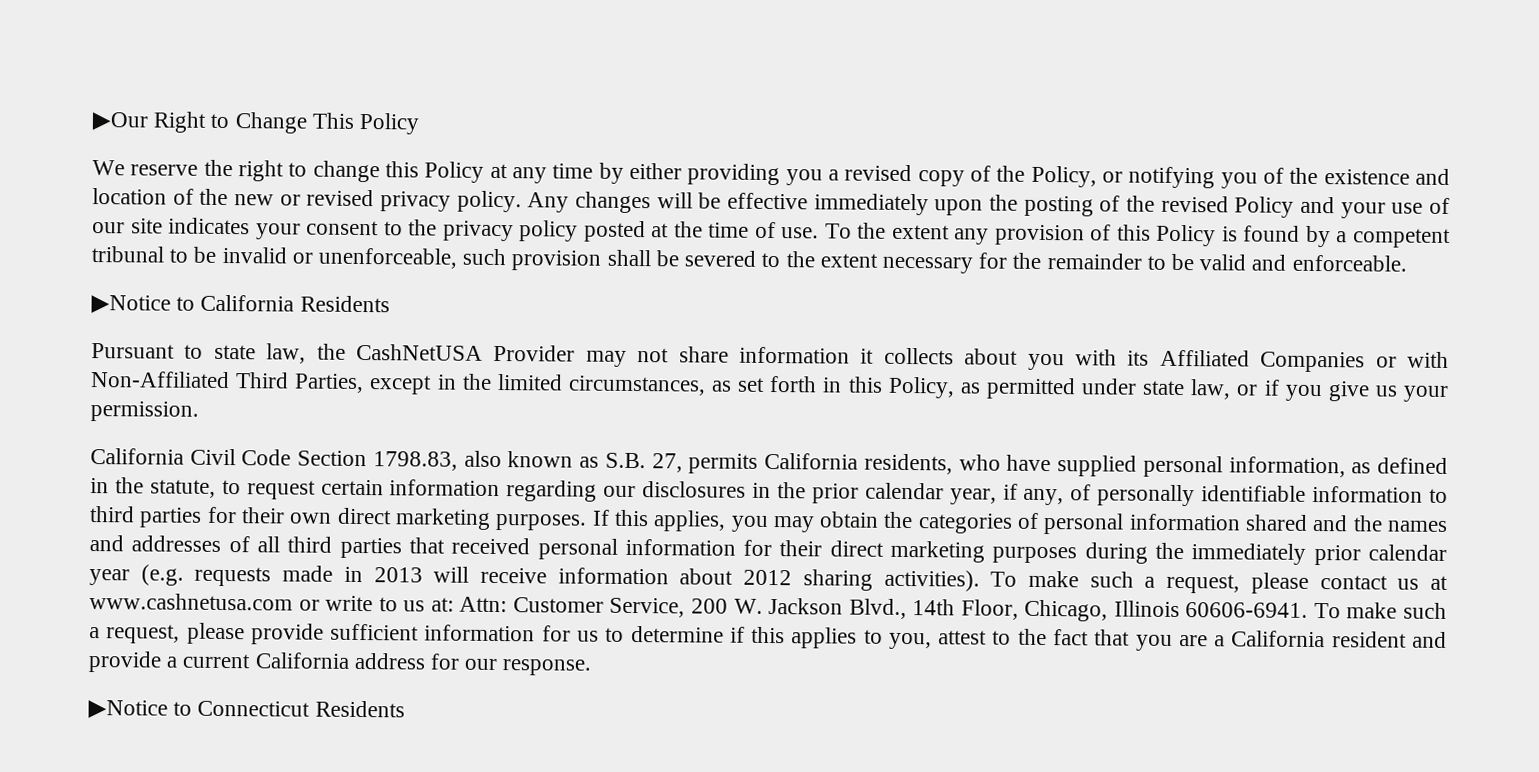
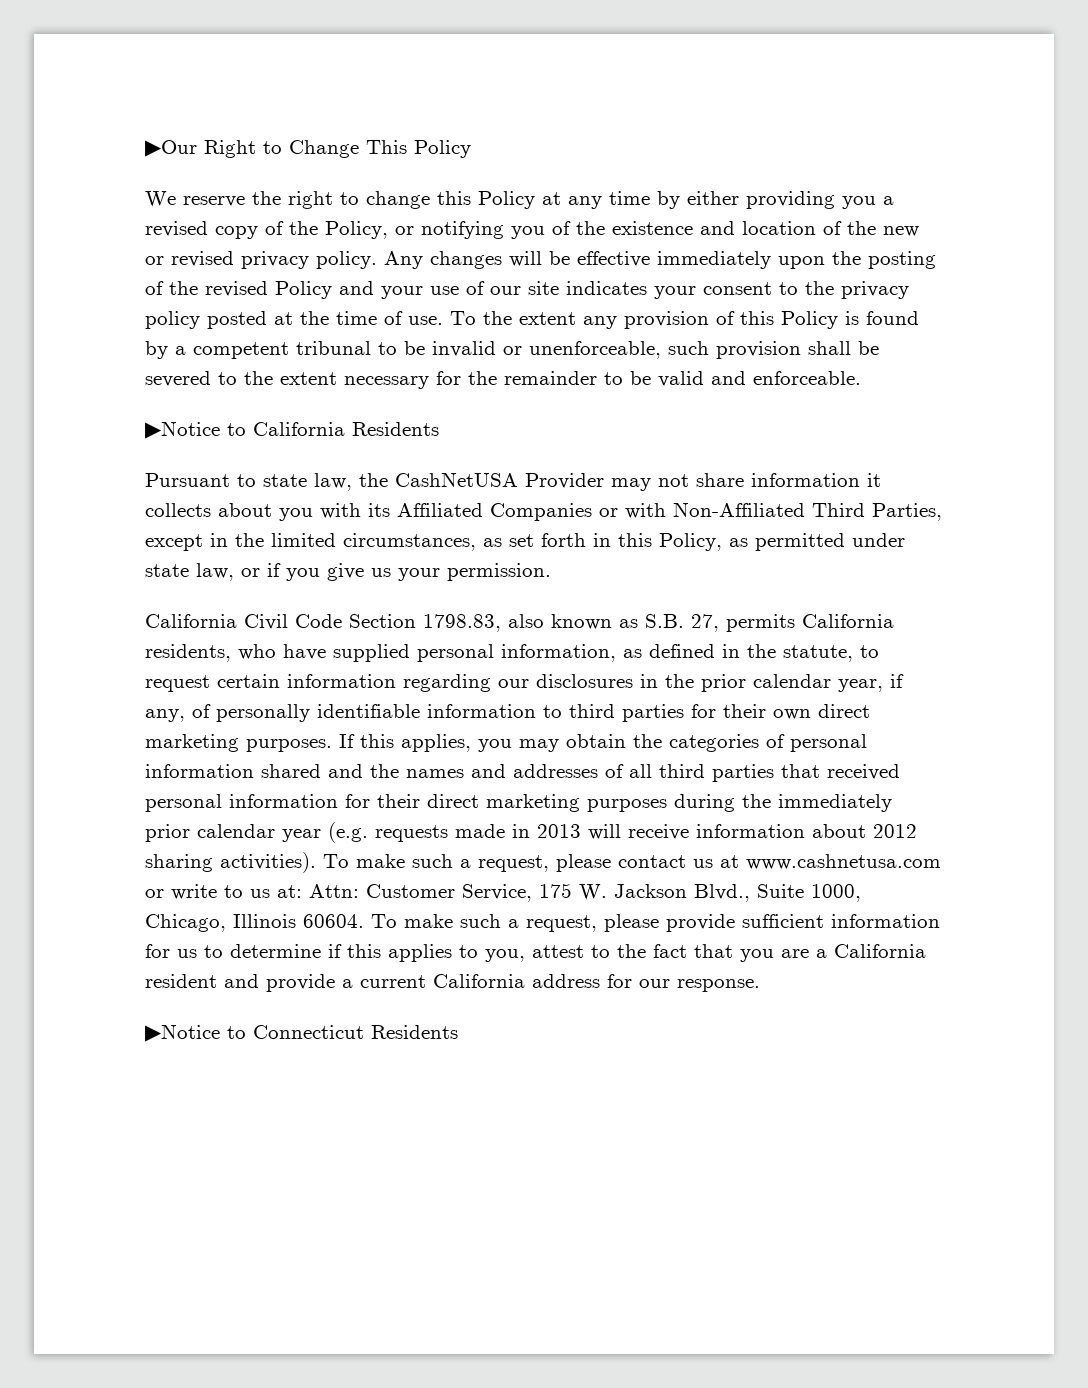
- To make such a request, please contact us at www.cashnetusa.com or write to us at: Attn: Customer Service, 200 W. Jackson Blvd., 14th Floor, Chicago, Illinois 60606-6941.
+ To make such a request, please contact us at www.cashnetusa.com or write to us at: Attn: Customer Service, 175 W. Jackson Blvd., Suite 1000, Chicago, Illinois 60604.

